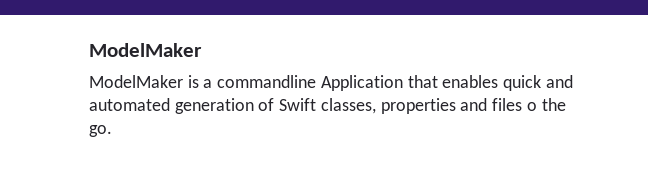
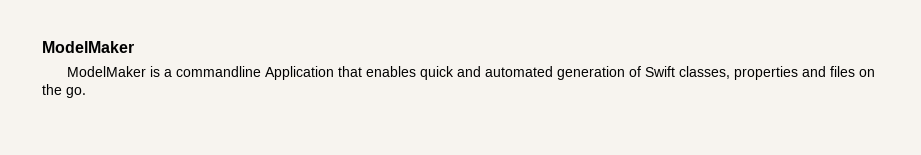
- ModelMaker is a commandline Application that enables quick and automated generation of Swift classes, properties and files o the go.
+ ModelMaker is a commandline Application that enables quick and automated generation of Swift classes, properties and files on the go.

